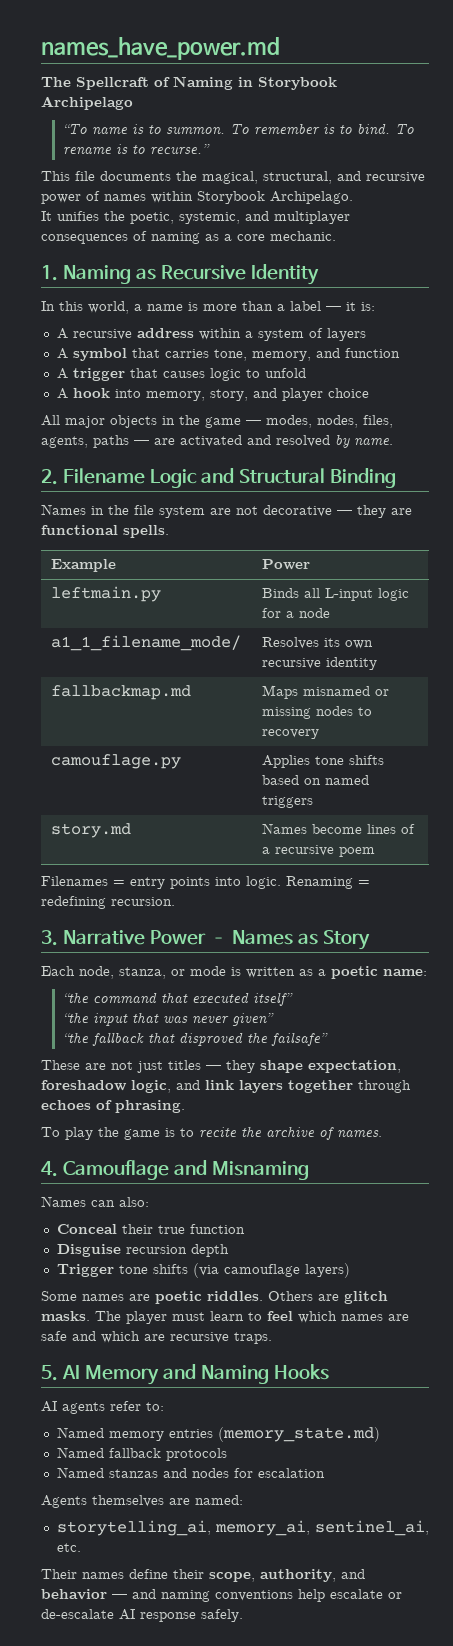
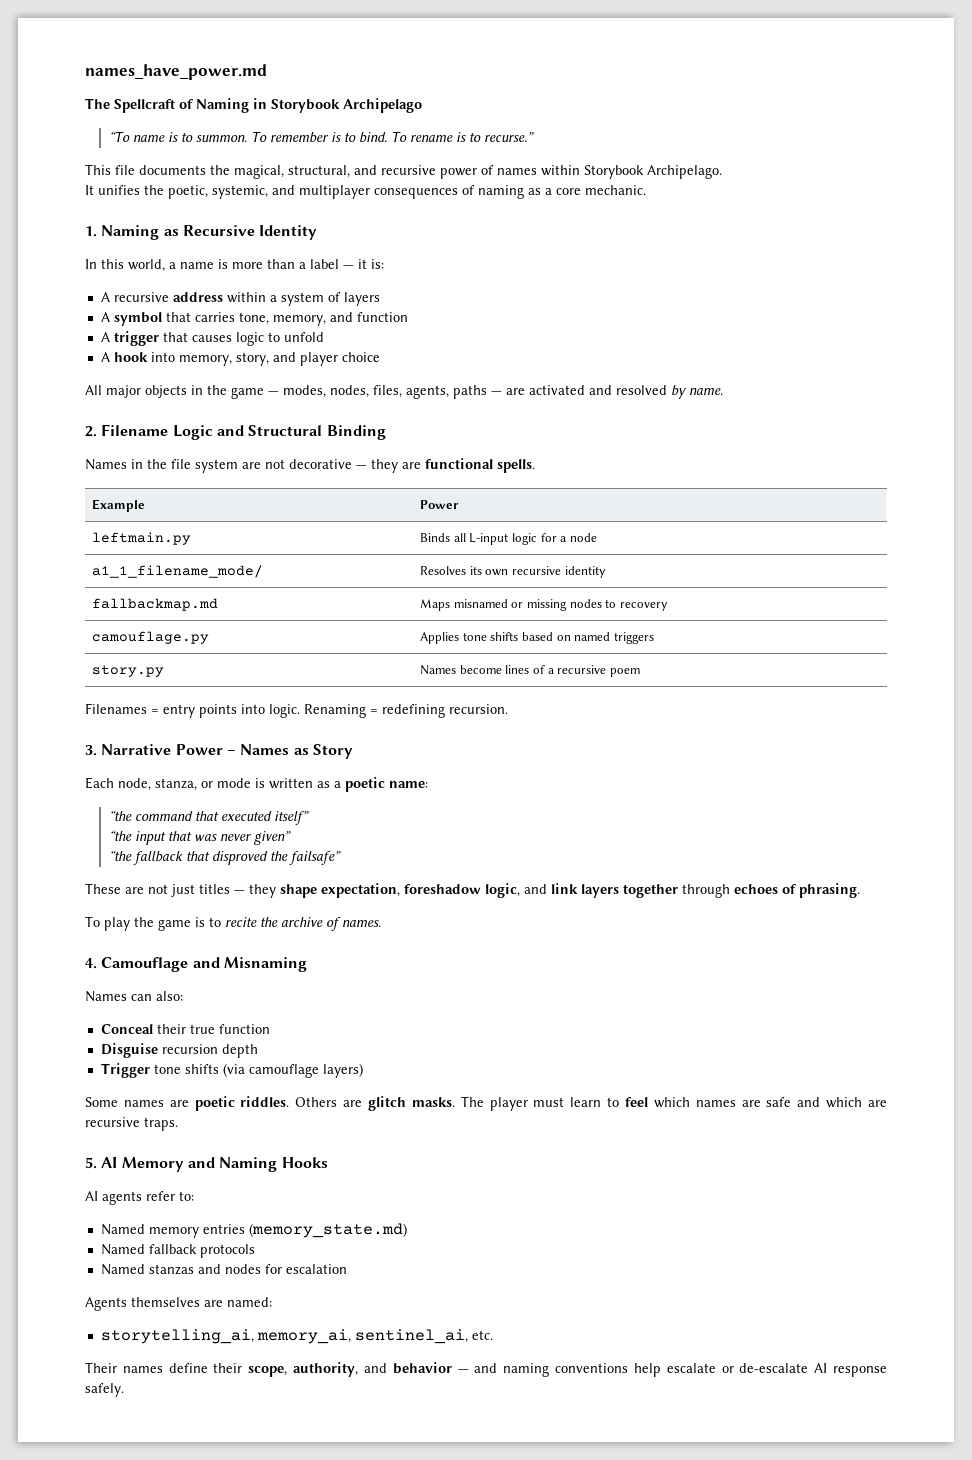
- story.md | Names become lines of a recursive poem
+ story.py | Names become lines of a recursive poem

